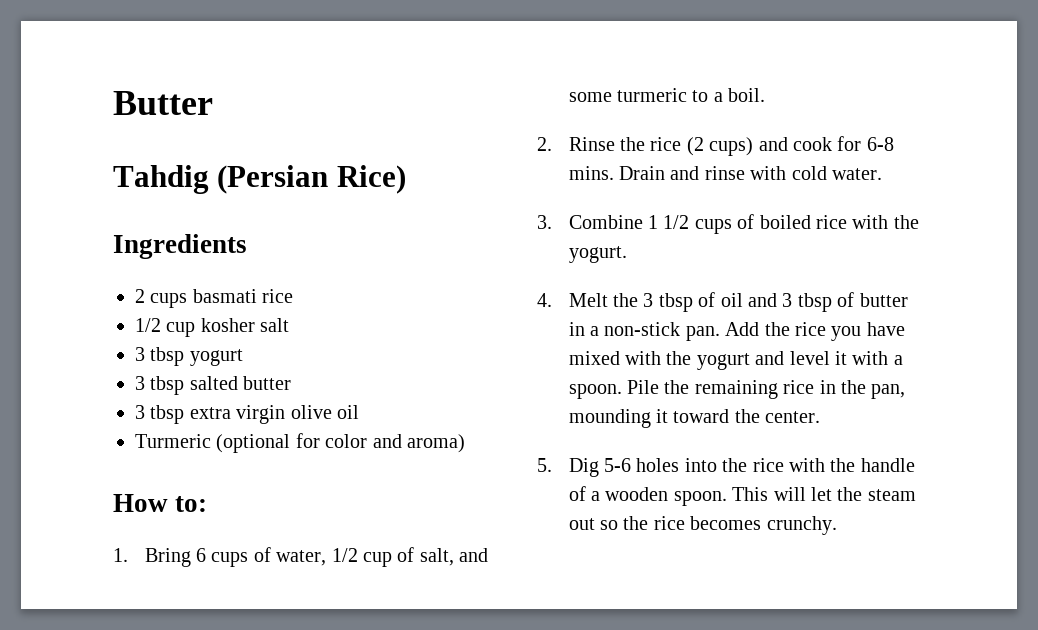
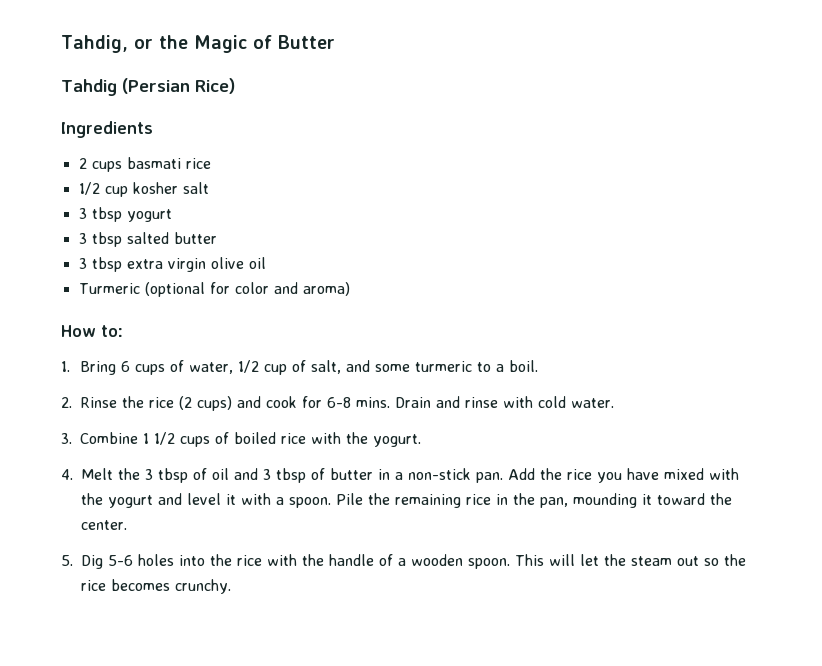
- Butter
+ Tahdig, or the Magic of Butter

